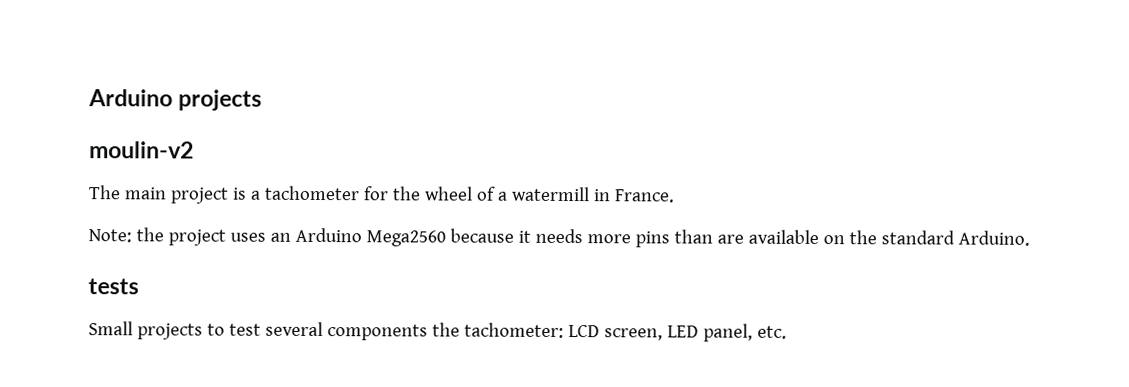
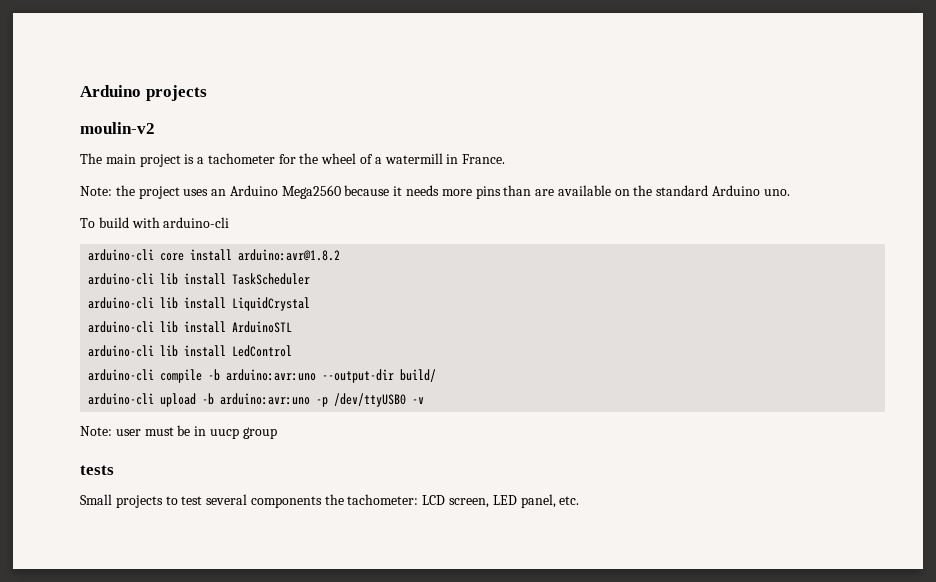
- Note: the project uses an Arduino Mega2560 because it needs more pins than are available on the standard Arduino.
+ Note: the project uses an Arduino Mega2560 because it needs more pins than are available on the standard Arduino uno.
+ To build with arduino-cli
+ arduino-cli core install arduino:avr@1.8.2
+ arduino-cli lib install TaskScheduler
+ arduino-cli lib install LiquidCrystal
+ arduino-cli lib install ArduinoSTL
+ arduino-cli lib install LedControl
+ arduino-cli compile -b arduino:avr:uno --output-dir build/
+ arduino-cli upload -b arduino:avr:uno -p /dev/ttyUSB0 -v
+ Note: user must be in uucp group

